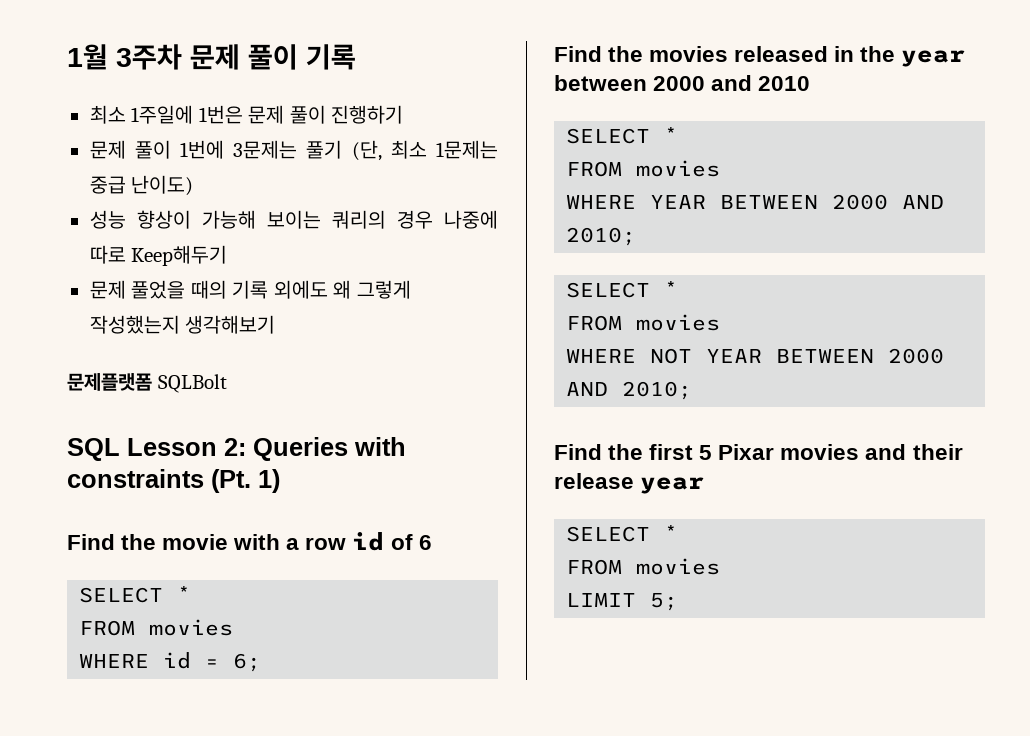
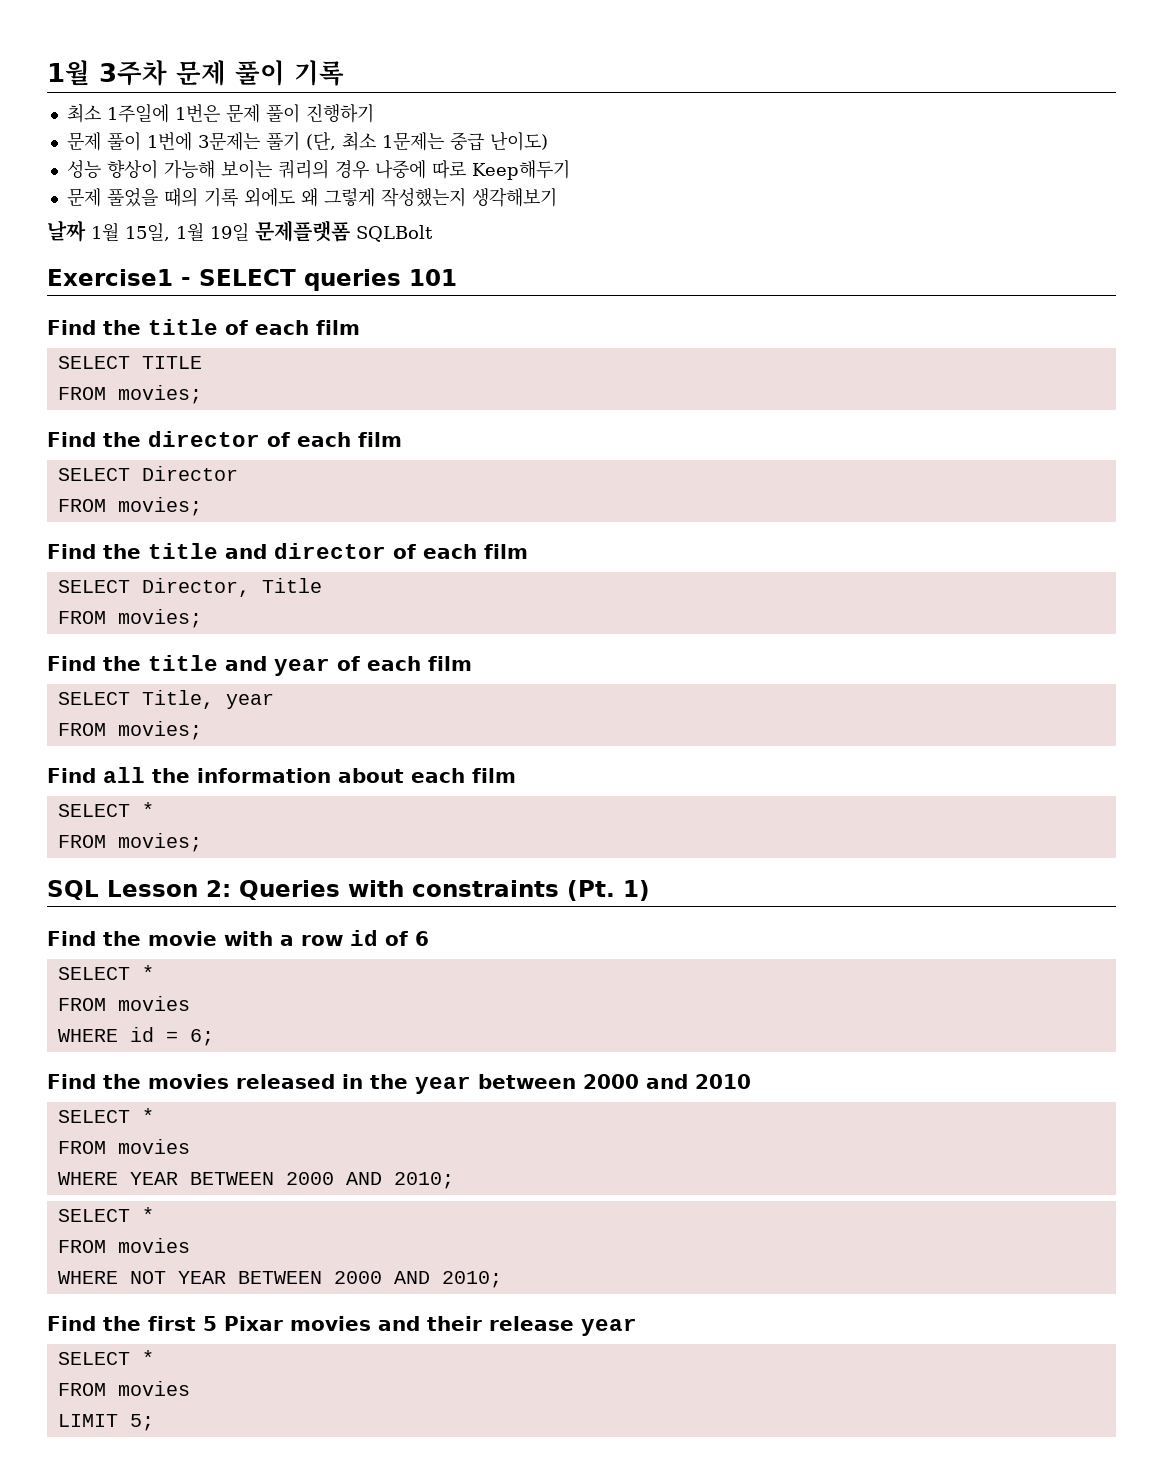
- 문제플랫폼 SQLBolt
+ 날짜 1월 15일, 1월 19일 문제플랫폼 SQLBolt
+ Exercise1 - SELECT queries 101
+ Find the title of each film
+ SELECT TITLE
+ FROM movies;
+ Find the director of each film
+ SELECT Director
+ FROM movies;
+ Find the title and director of each film
+ SELECT Director, Title
+ FROM movies;
+ Find the title and year of each film
+ SELECT Title, year
+ FROM movies;
+ Find all the information about each film
+ SELECT *
+ FROM movies;

